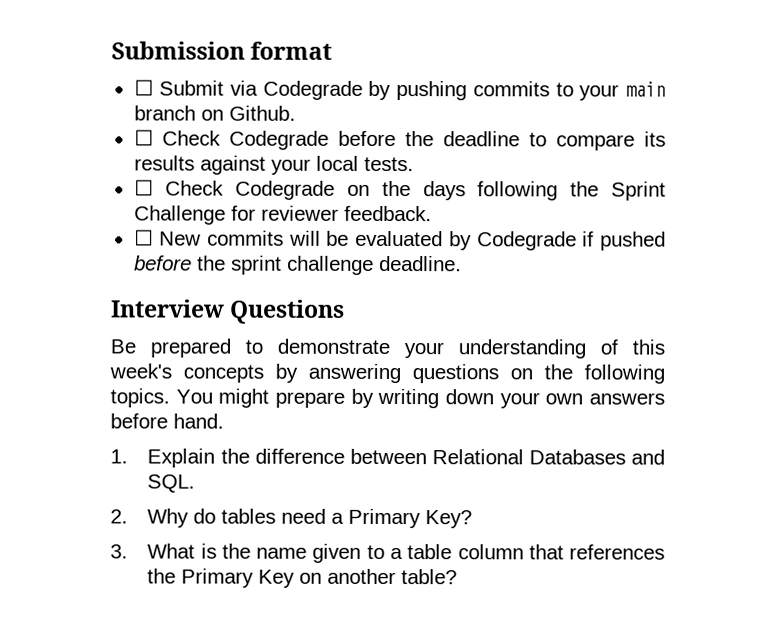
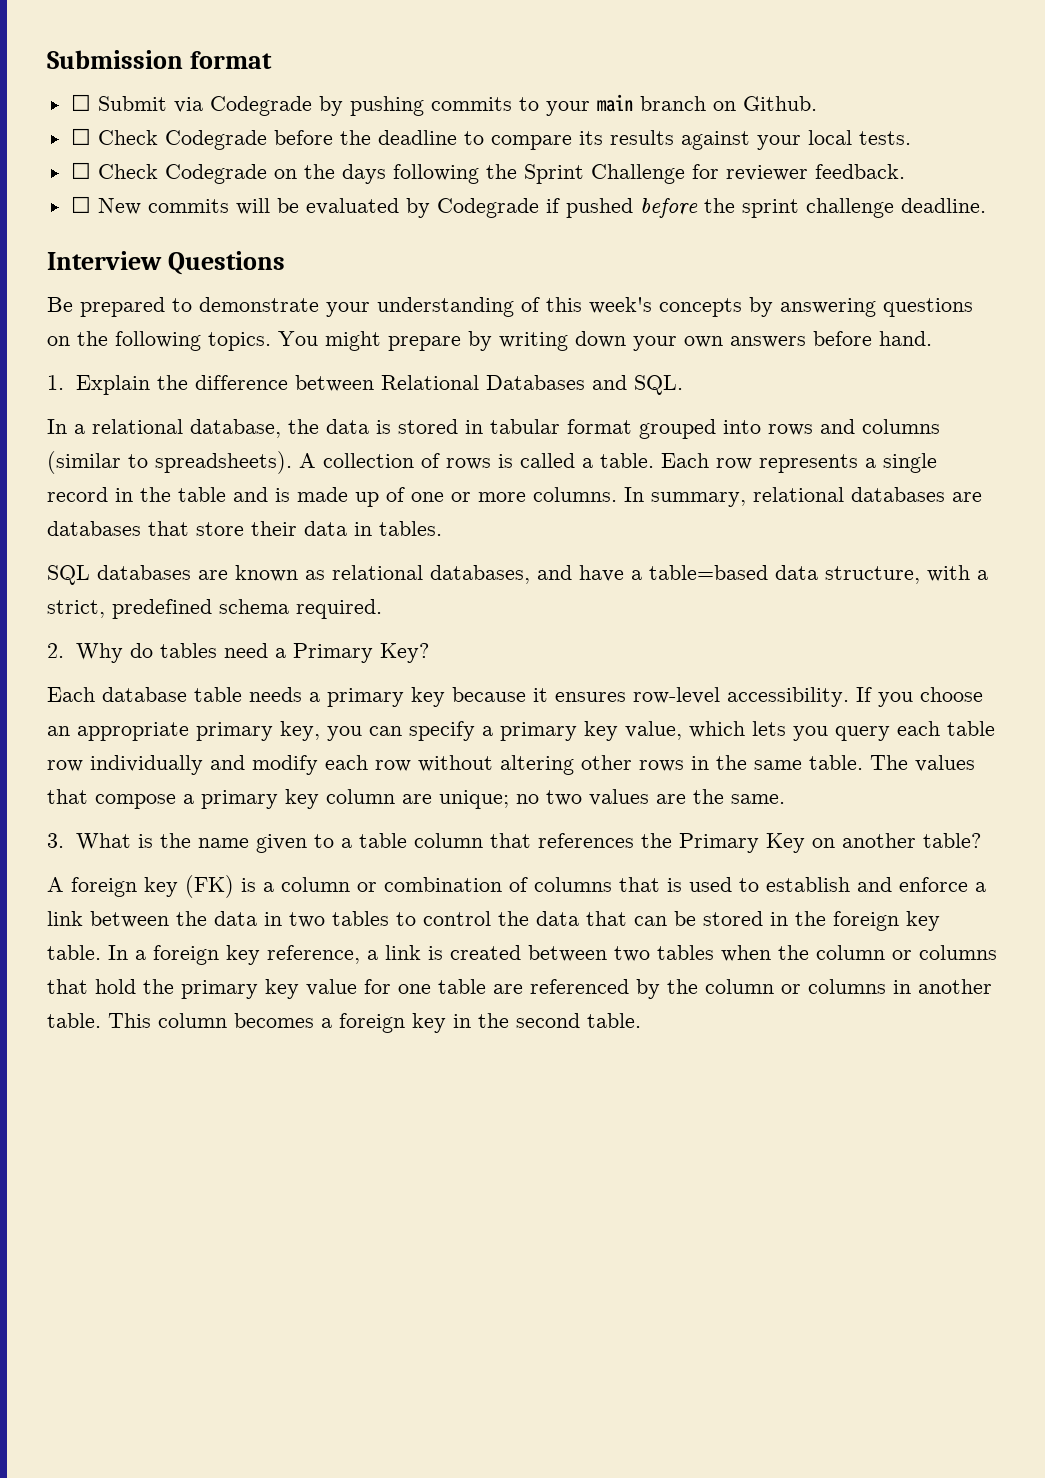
+ In a relational database, the data is stored in tabular format grouped into rows and columns (similar to spreadsheets). A collection of rows is called a table. Each row represents a single record in the table and is made up of one or more columns. In summary, relational databases are databases that store their data in tables.
+ SQL databases are known as relational databases, and have a table=based data structure, with a strict, predefined schema required.
+ Each database table needs a primary key because it ensures row-level accessibility. If you choose an appropriate primary key, you can specify a primary key value, which lets you query each table row individually and modify each row without altering other rows in the same table. The values that compose a primary key column are unique; no two values are the same.
+ A foreign key (FK) is a column or combination of columns that is used to establish and enforce a link between the data in two tables to control the data that can be stored in the foreign key table. In a foreign key reference, a link is created between two tables when the column or columns that hold the primary key value for one table are referenced by the column or columns in another table. This column becomes a foreign key in the second table.

